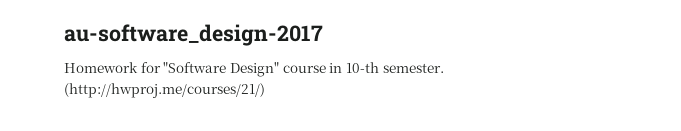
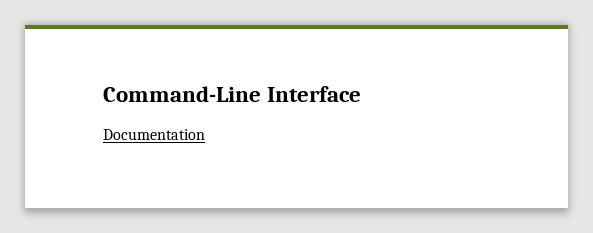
- au-software_design-2017
- Homework for "Software Design" course in 10-th semester. (http://hwproj.me/courses/21/)
+ Command-Line Interface
+ Documentation

